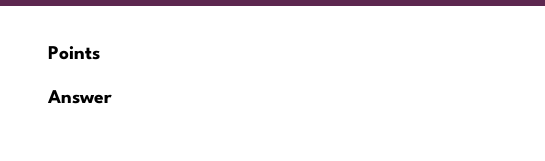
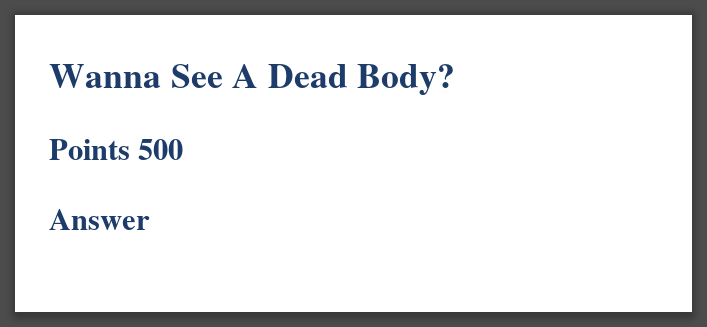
+ Wanna See A Dead Body?
- Points
+ Points 500

